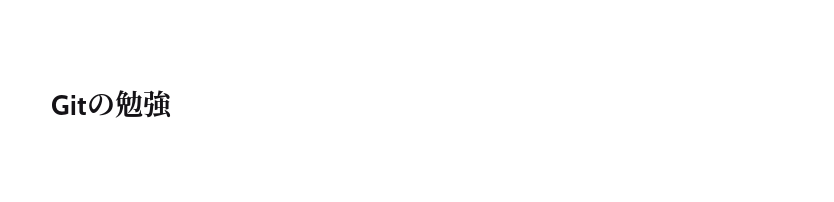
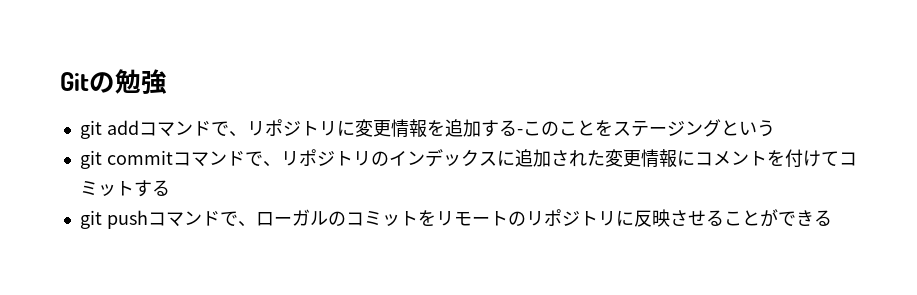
+ git addコマンドで、リポジトリに変更情報を追加する-このことをステージングという
+ git commitコマンドで、リポジトリのインデックスに追加された変更情報にコメントを付けてコミットする
+ git pushコマンドで、ローガルのコミットをリモートのリポジトリに反映させることができる

